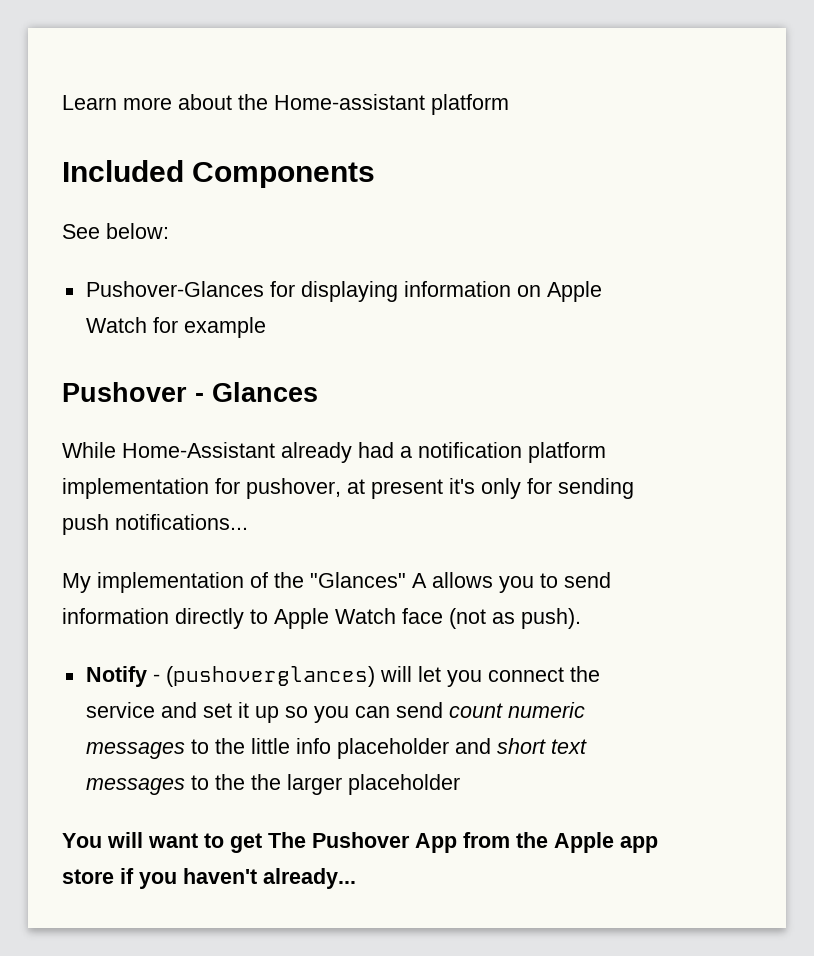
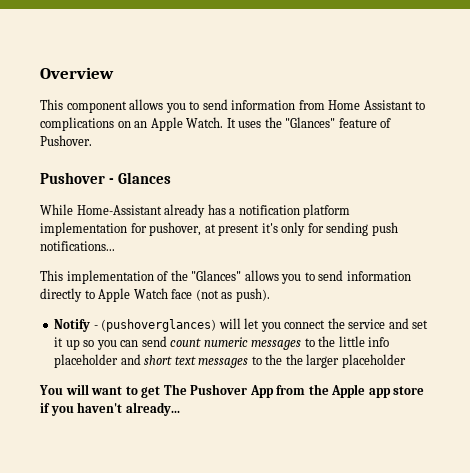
- Learn more about the Home-assistant platform
- Included Components
- See below:
- Pushover-Glances for displaying information on Apple Watch for example
+ Overview
+ This component allows you to send information from Home Assistant to complications on an Apple Watch. It uses the "Glances" feature of Pushover.
- While Home-Assistant already had a notification platform implementation for pushover, at present it's only for sending push notifications...
+ While Home-Assistant already has a notification platform implementation for pushover, at present it's only for sending push notifications...
- My implementation of the "Glances" A allows you to send information directly to Apple Watch face (not as push).
+ This implementation of the "Glances" allows you to send information directly to Apple Watch face (not as push).

